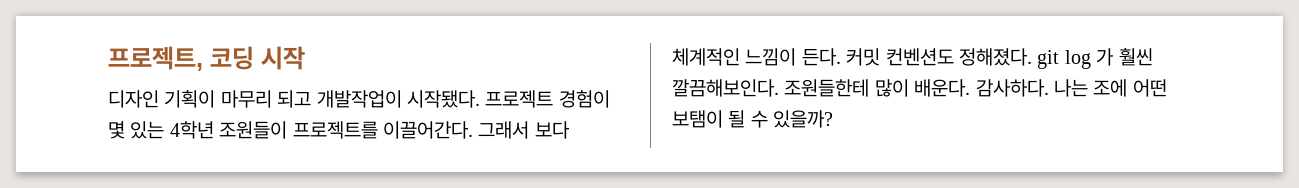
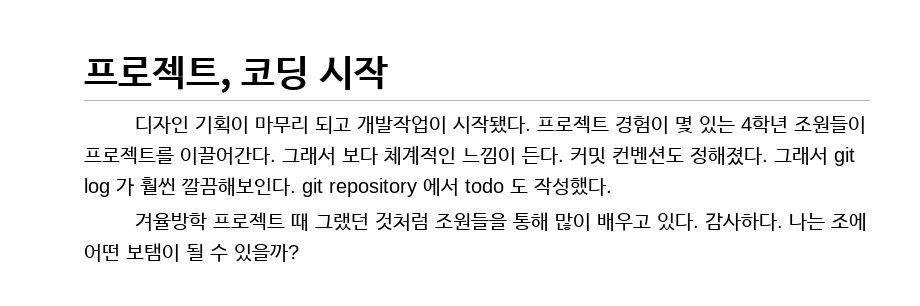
- 커밋 컨벤션도 정해졌다. git log 가 훨씬 깔끔해보인다. 조원들한테 많이 배운다.
+ 커밋 컨벤션도 정해졌다. 그래서 git log 가 훨씬 깔끔해보인다. git repository 에서 todo 도 작성했다.
+ 겨율방학 프로젝트 때 그랬던 것처럼 조원들을 통해 많이 배우고 있다.

